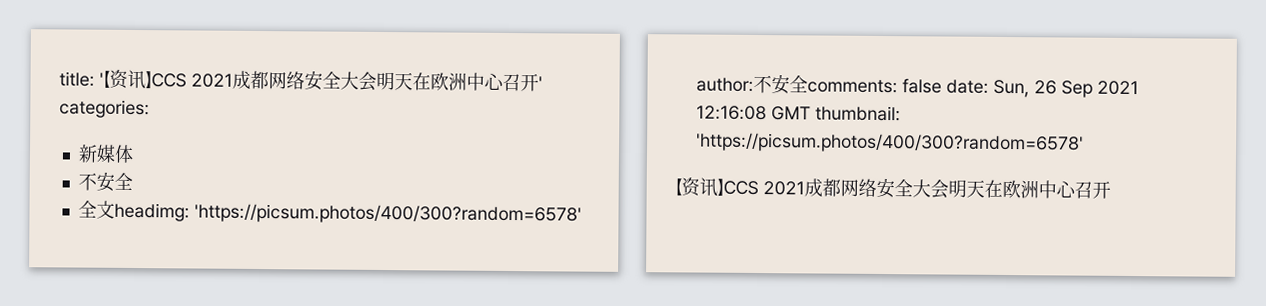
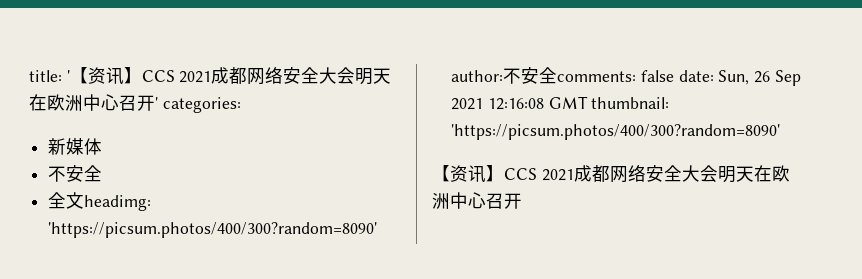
- 全文headimg: 'https://picsum.photos/400/300?random=6578' author:不安全comments: false date: Sun, 26 Sep 2021 12:16:08 GMT thumbnail: 'https://picsum.photos/400/300?random=6578'
+ 全文headimg: 'https://picsum.photos/400/300?random=8090' author:不安全comments: false date: Sun, 26 Sep 2021 12:16:08 GMT thumbnail: 'https://picsum.photos/400/300?random=8090'

